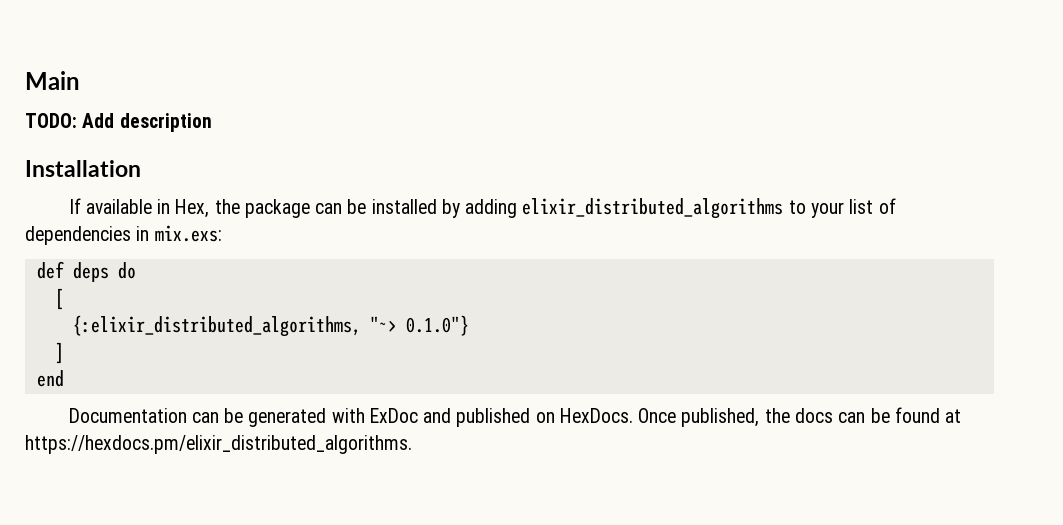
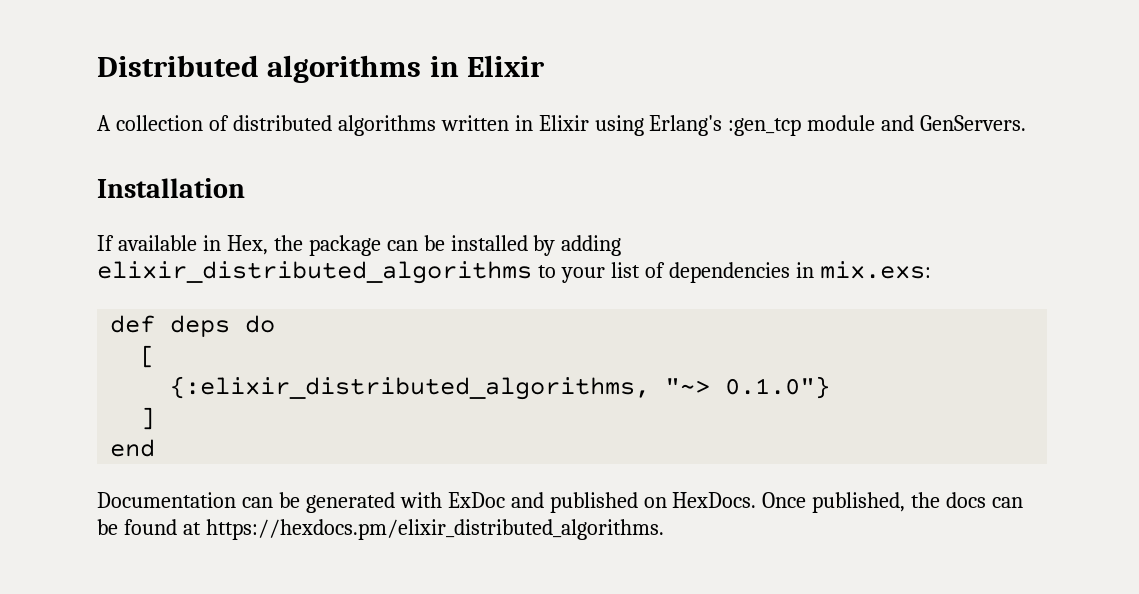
- Main
- TODO: Add description
+ Distributed algorithms in Elixir
+ A collection of distributed algorithms written in Elixir using Erlang's :gen_tcp module and GenServers.

